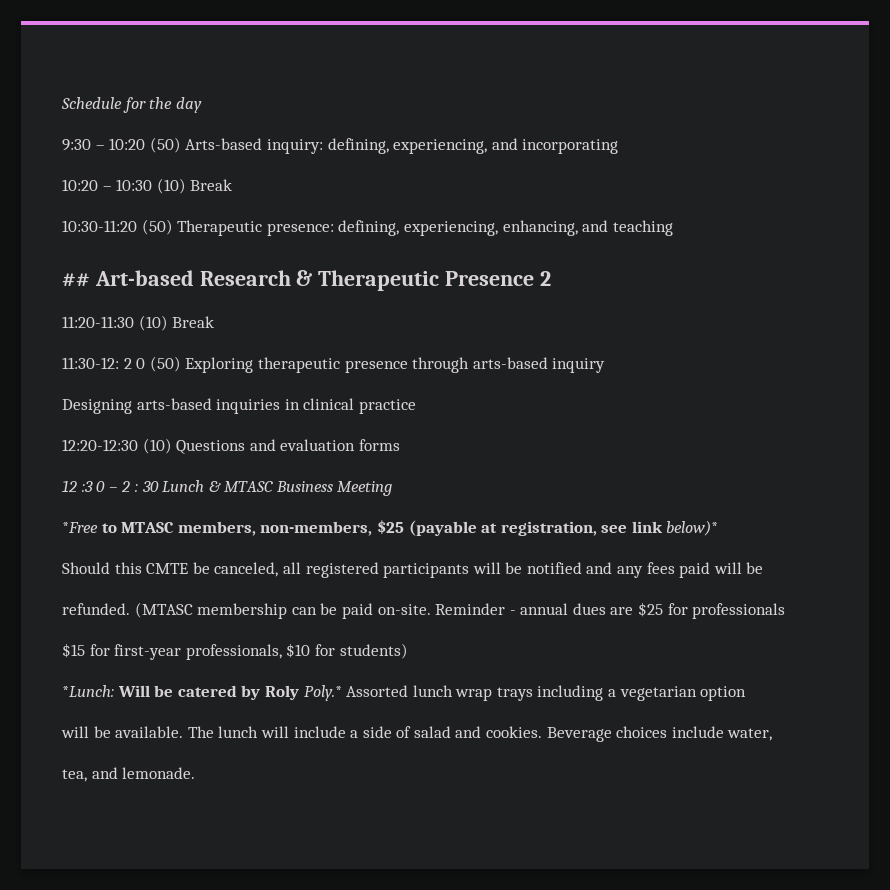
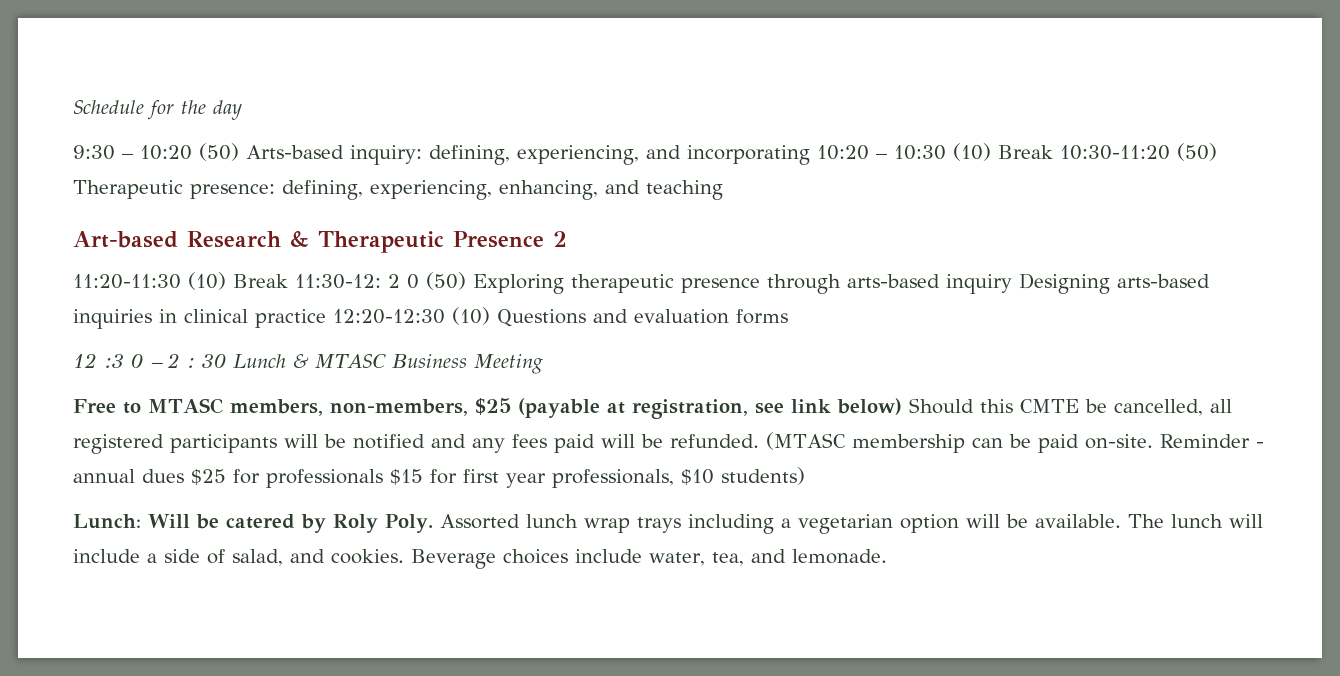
- 9:30 – 10:20 (50) Arts-based inquiry: defining, experiencing, and incorporating
- 10:20 – 10:30 (10) Break
- 10:30-11:20 (50) Therapeutic presence: defining, experiencing, enhancing, and teaching
+ 9:30 – 10:20 (50) Arts-based inquiry: defining, experiencing, and incorporating 10:20 – 10:30 (10) Break 10:30-11:20 (50) Therapeutic presence: defining, experiencing, enhancing, and teaching
- ## Art-based Research & Therapeutic Presence 2
+ Art-based Research & Therapeutic Presence 2
- 11:20-11:30 (10) Break
- 11:30-12: 2 0 (50) Exploring therapeutic presence through arts-based inquiry
- Designing arts-based inquiries in clinical practice
- 12:20-12:30 (10) Questions and evaluation forms
+ 11:20-11:30 (10) Break 11:30-12: 2 0 (50) Exploring therapeutic presence through arts-based inquiry Designing arts-based inquiries in clinical practice 12:20-12:30 (10) Questions and evaluation forms
- *Free to MTASC members, non-members, $25 (payable at registration, see link below)*
- Should this CMTE be canceled, all registered participants will be notified and any fees paid will be
- refunded.
+ Free to MTASC members, non-members, $25 (payable at registration, see link below) Should this CMTE be cancelled, all registered participants will be notified and any fees paid will be refunded.
- Reminder - annual dues are $25 for professionals
- $15 for first-year professionals, $10 for students)
+ Reminder - annual dues $25 for professionals $15 for first year professionals, $10 students)
- *Lunch: Will be catered by Roly Poly.* Assorted lunch wrap trays including a vegetarian option
- will be available.
+ Lunch: Will be catered by Roly Poly. Assorted lunch wrap trays including a vegetarian option will be available.
- The lunch will include a side of salad and cookies.
+ The lunch will include a side of salad, and cookies.
- Beverage choices include water,
- tea, and lemonade.
+ Beverage choices include water, tea, and lemonade.

